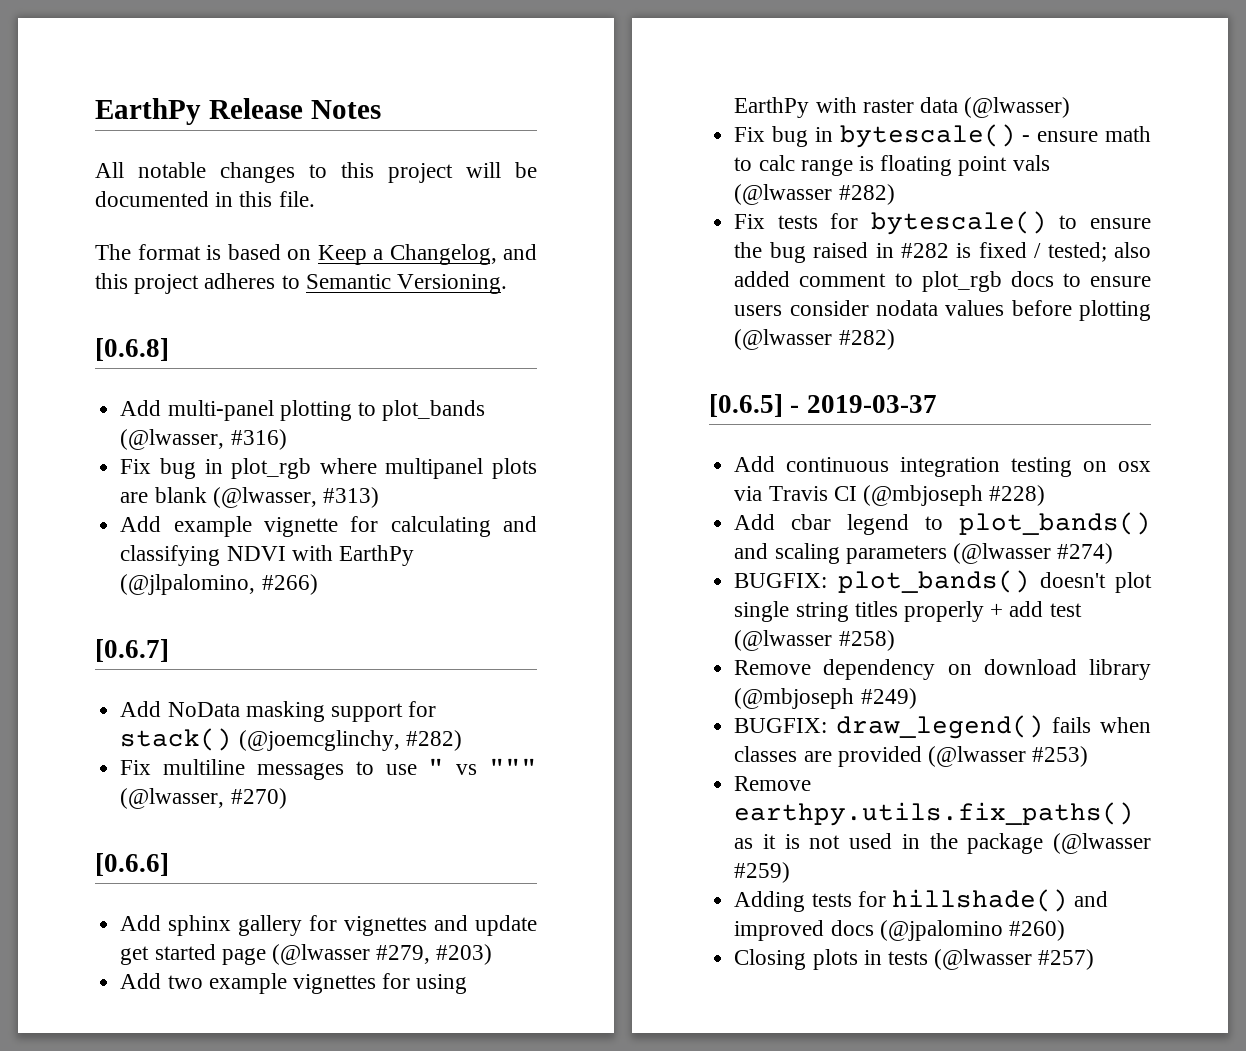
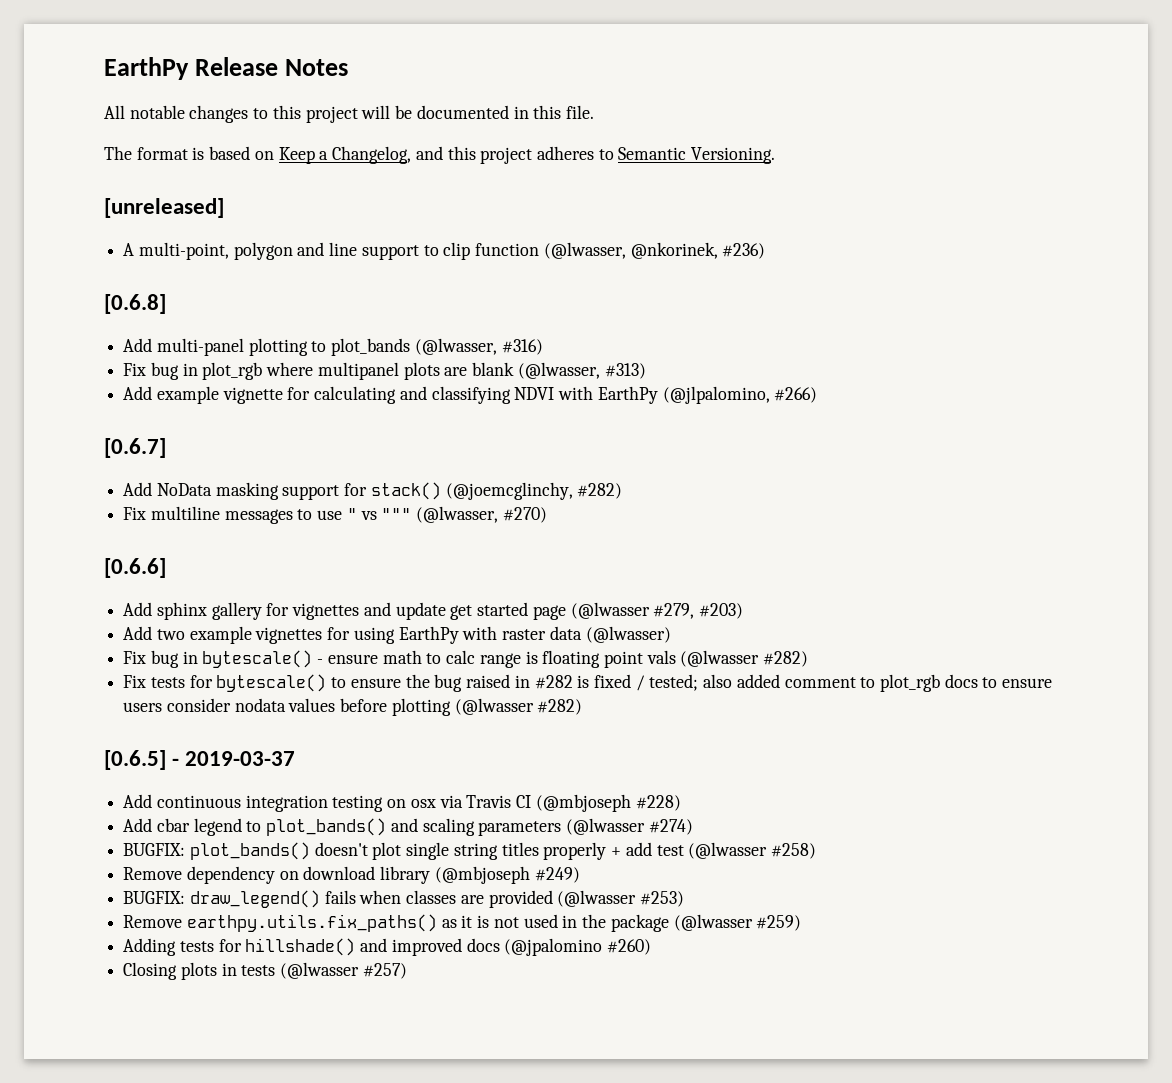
+ [unreleased]
+ A multi-point, polygon and line support to clip function (@lwasser, @nkorinek, #236)

